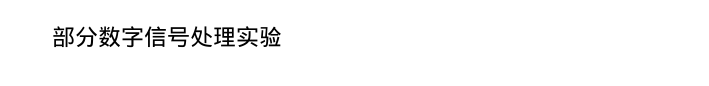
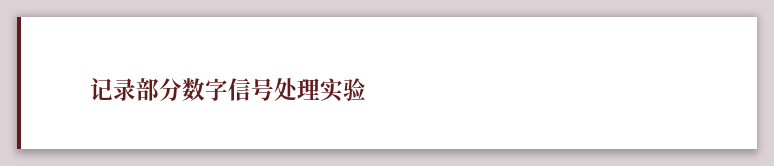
- 部分数字信号处理实验
+ 记录部分数字信号处理实验

